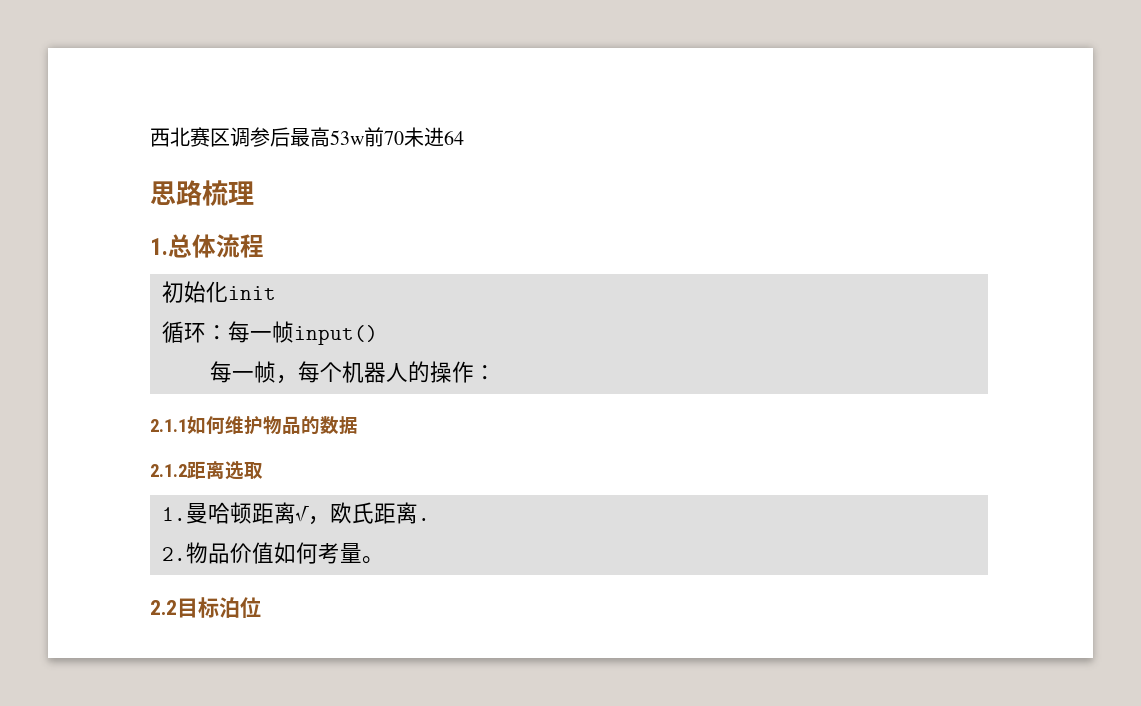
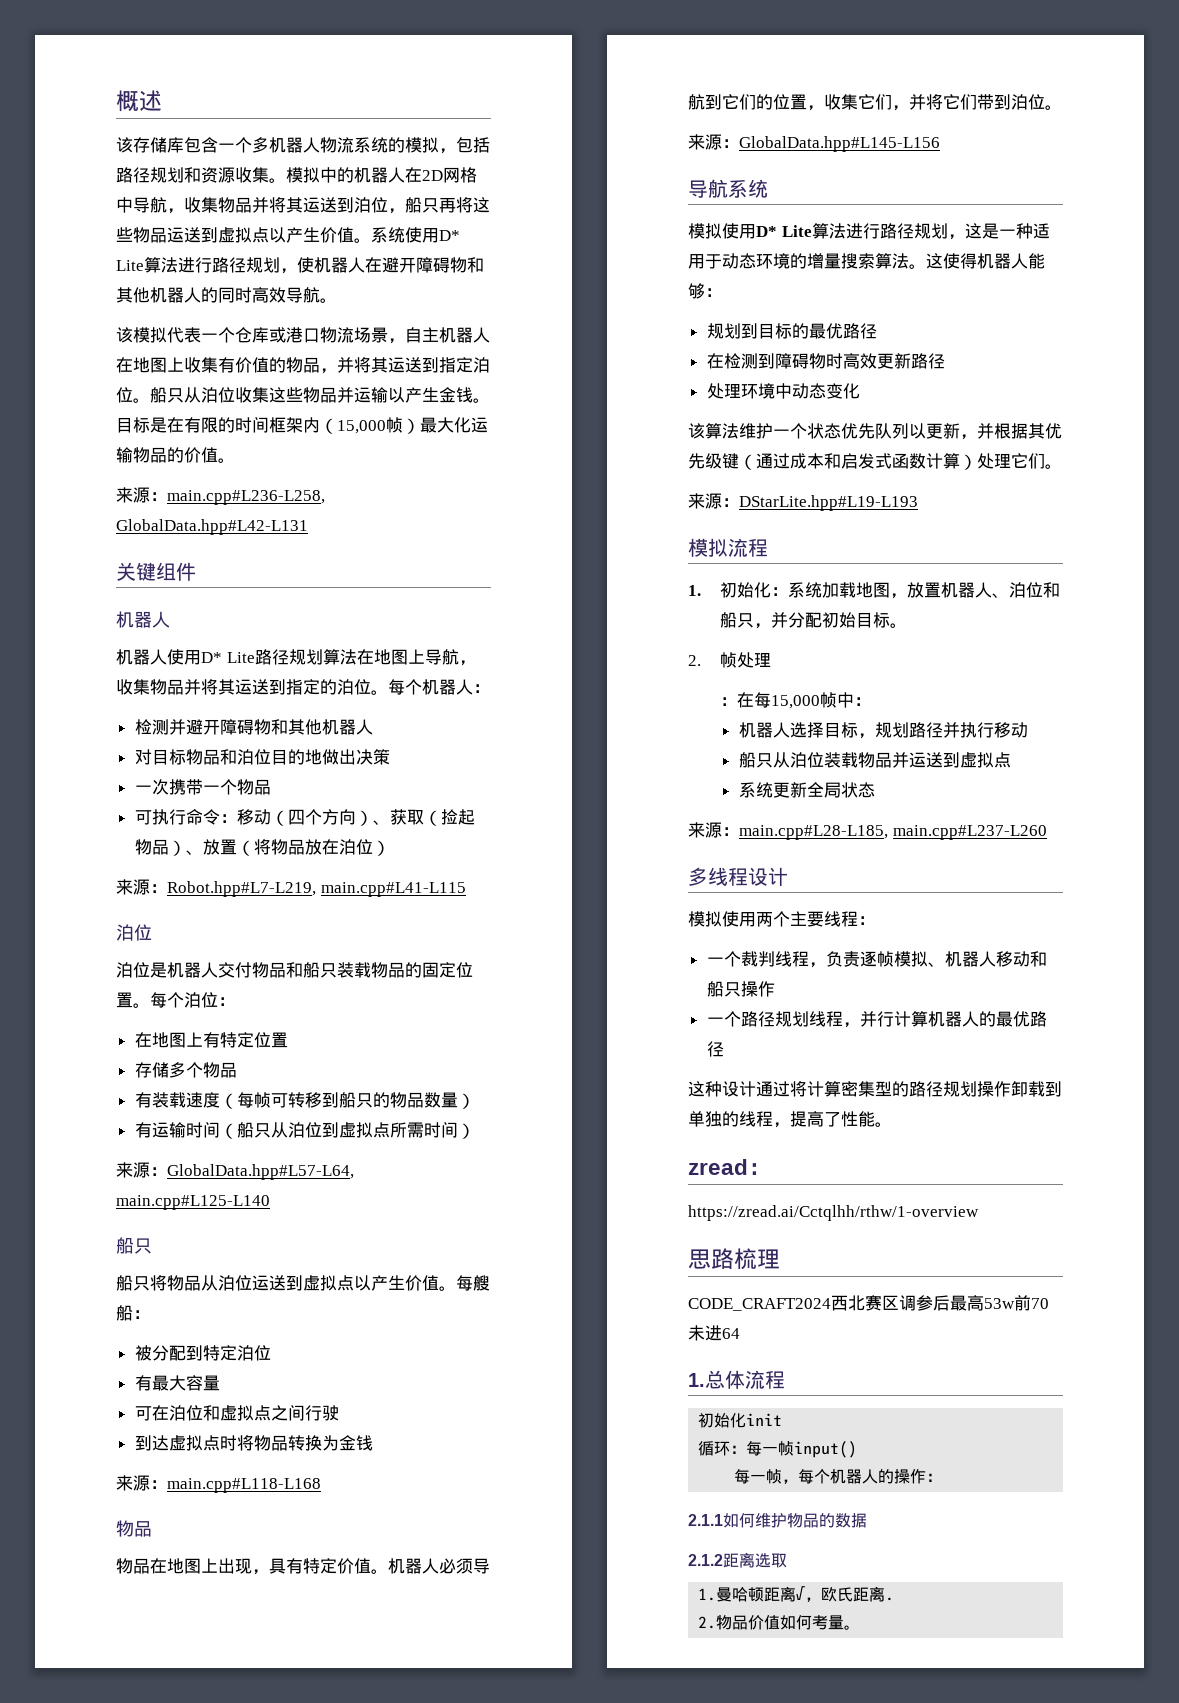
- 西北赛区调参后最高53w前70未进64
+ 概述
+ 该存储库包含一个多机器人物流系统的模拟，包括路径规划和资源收集。模拟中的机器人在2D网格中导航，收集物品并将其运送到泊位，船只再将这些物品运送到虚拟点以产生价值。系统使用D* Lite算法进行路径规划，使机器人在避开障碍物和其他机器人的同时高效导航。
+ 该模拟代表一个仓库或港口物流场景，自主机器人在地图上收集有价值的物品，并将其运送到指定泊位。船只从泊位收集这些物品并运输以产生金钱。目标是在有限的时间框架内（15,000帧）最大化运输物品的价值。
+ 来源：main.cpp#L236-L258, GlobalData.hpp#L42-L131
+ 关键组件
+ 机器人
+ 机器人使用D* Lite路径规划算法在地图上导航，收集物品并将其运送到指定的泊位。每个机器人：
+ 检测并避开障碍物和其他机器人
+ 对目标物品和泊位目的地做出决策
+ 一次携带一个物品
+ 可执行命令：移动（四个方向）、获取（捡起物品）、放置（将物品放在泊位）
+ 来源：Robot.hpp#L7-L219, main.cpp#L41-L115
+ 泊位
+ 泊位是机器人交付物品和船只装载物品的固定位置。每个泊位：
+ 在地图上有特定位置
+ 存储多个物品
+ 有装载速度（每帧可转移到船只的物品数量）
+ 有运输时间（船只从泊位到虚拟点所需时间）
+ 来源：GlobalData.hpp#L57-L64, main.cpp#L125-L140
+ 船只
+ 船只将物品从泊位运送到虚拟点以产生价值。每艘船：
+ 被分配到特定泊位
+ 有最大容量
+ 可在泊位和虚拟点之间行驶
+ 到达虚拟点时将物品转换为金钱
+ 来源：main.cpp#L118-L168
+ 物品
+ 物品在地图上出现，具有特定价值。机器人必须导航到它们的位置，收集它们，并将它们带到泊位。
+ 来源：GlobalData.hpp#L145-L156
+ 导航系统
+ 模拟使用D* Lite算法进行路径规划，这是一种适用于动态环境的增量搜索算法。这使得机器人能够：
+ 规划到目标的最优路径
+ 在检测到障碍物时高效更新路径
+ 处理环境中动态变化
+ 该算法维护一个状态优先队列以更新，并根据其优先级键（通过成本和启发式函数计算）处理它们。
+ 来源：DStarLite.hpp#L19-L193
+ 模拟流程
+ 1.初始化：系统加载地图，放置机器人、泊位和船只，并分配初始目标。
+ 2.帧处理
+ ：在每15,000帧中：
+ 机器人选择目标，规划路径并执行移动
+ 船只从泊位装载物品并运送到虚拟点
+ 系统更新全局状态
+ 来源：main.cpp#L28-L185, main.cpp#L237-L260
+ 多线程设计
+ 模拟使用两个主要线程：
+ 一个裁判线程，负责逐帧模拟、机器人移动和船只操作
+ 一个路径规划线程，并行计算机器人的最优路径
+ 这种设计通过将计算密集型的路径规划操作卸载到单独的线程，提高了性能。
+ zread：
+ https://zread.ai/Cctqlhh/rthw/1-overview
+ 思路梳理
+ CODE_CRAFT2024西北赛区调参后最高53w前70未进64
- 思路梳理
- 2.2目标泊位

